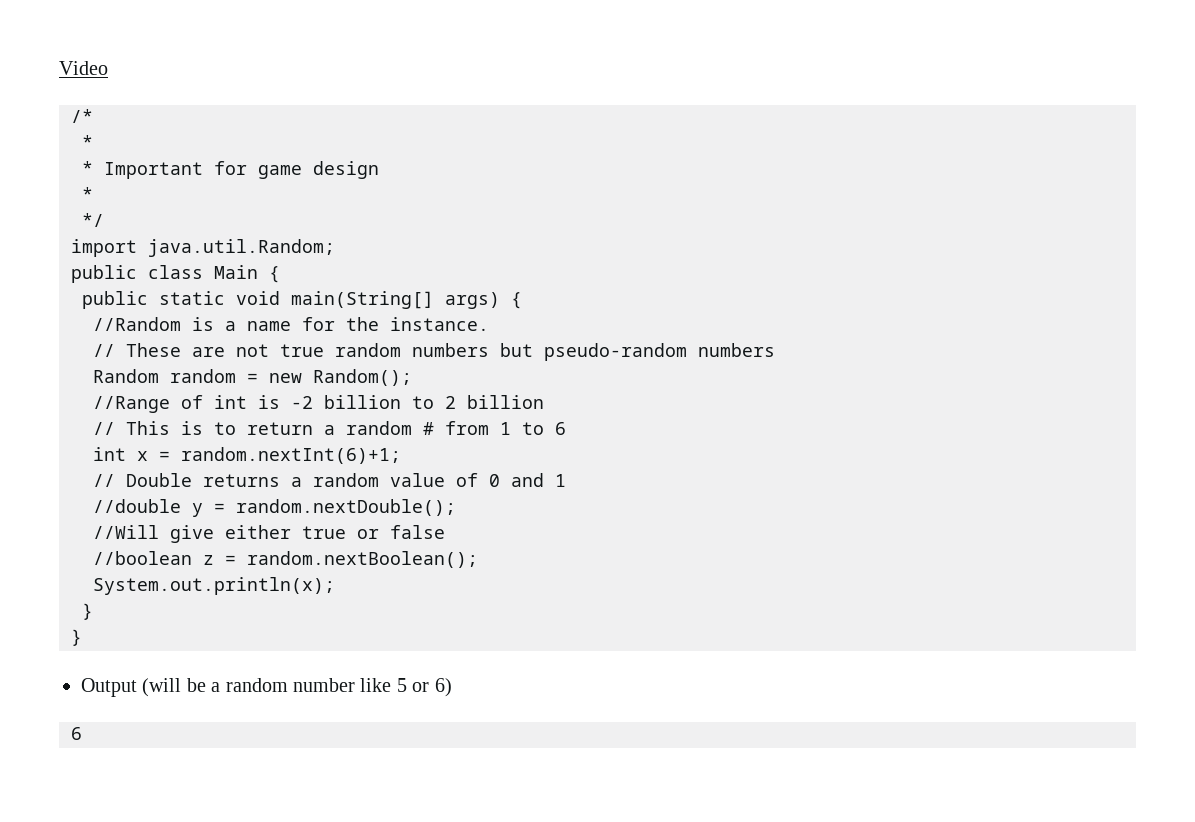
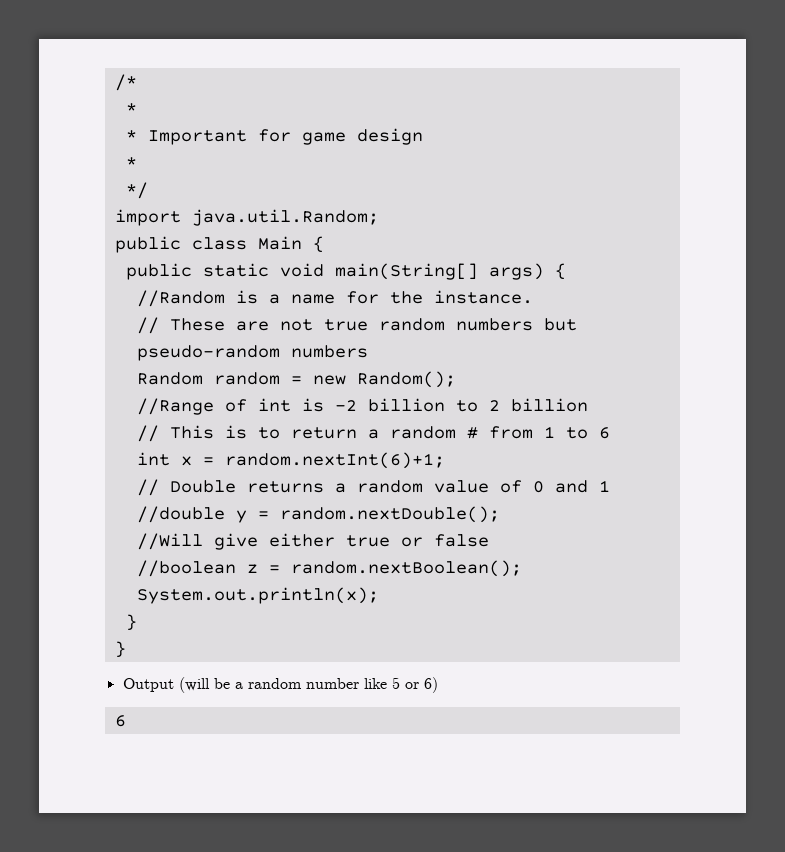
- Video

